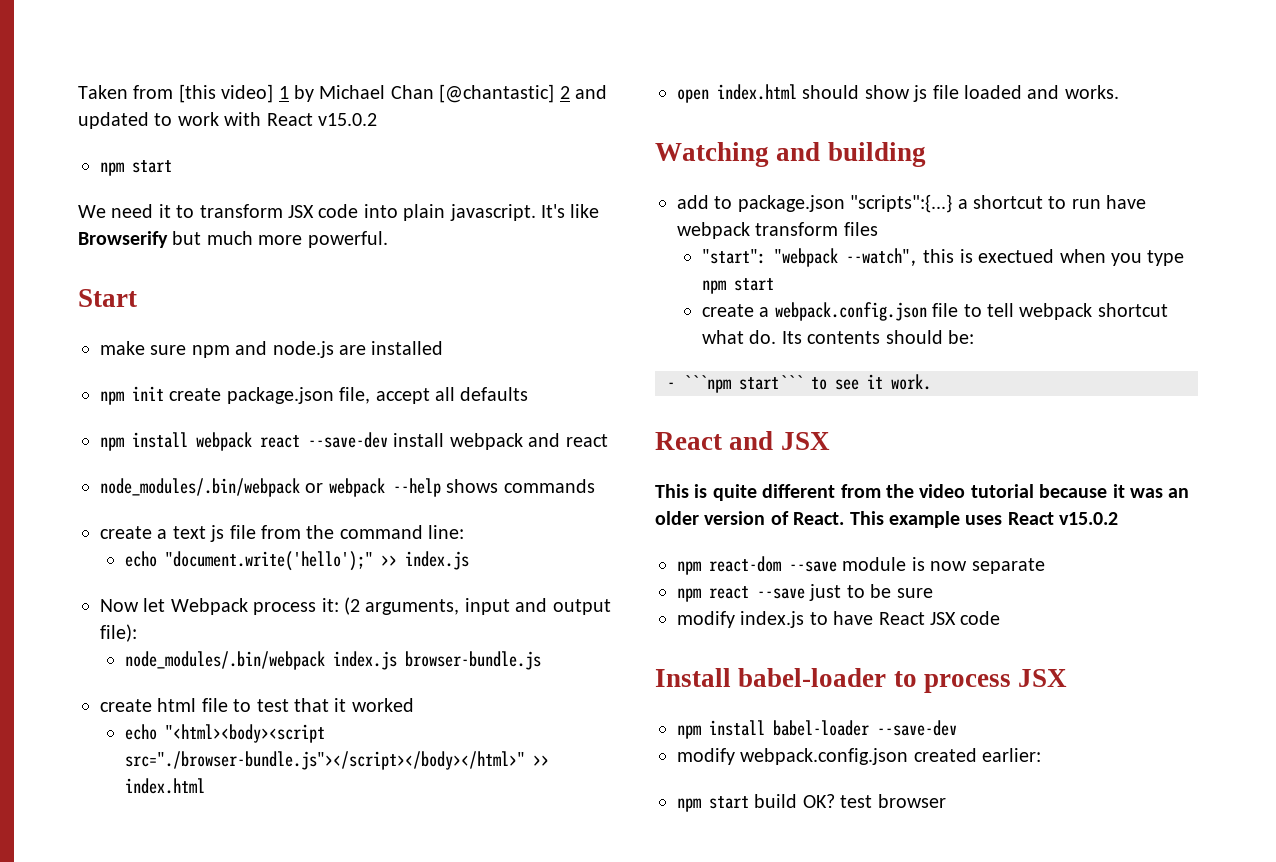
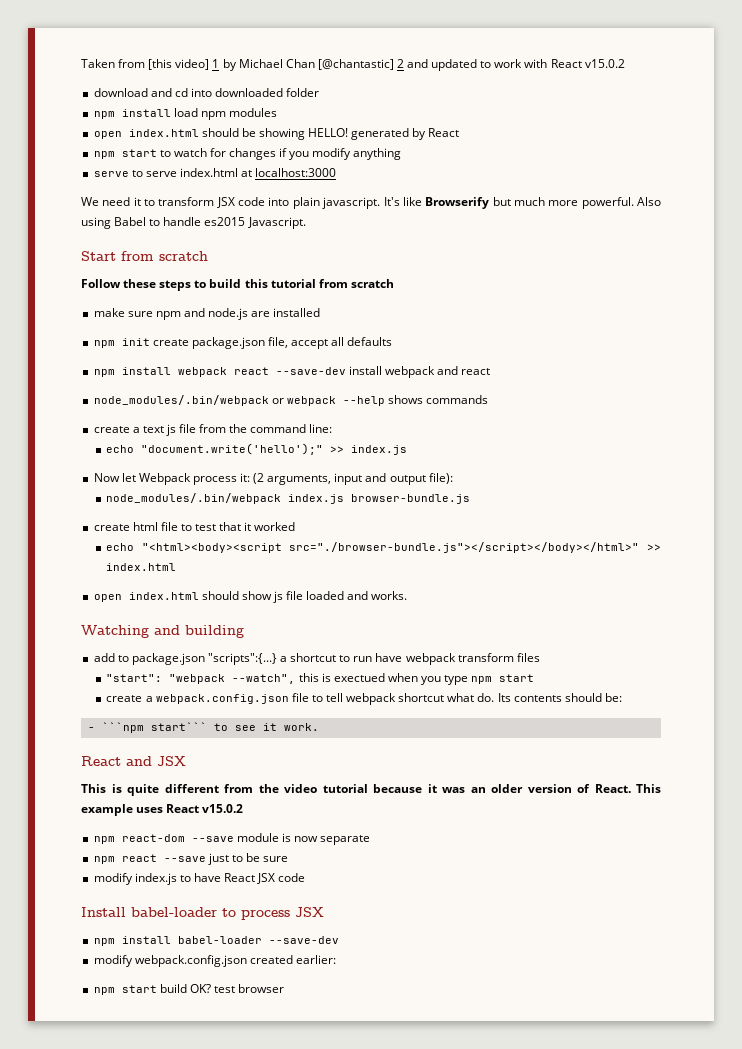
  Taken from [this video] 1 by Michael Chan [@chantastic] 2 and updated to work with React v15.0.2
- npm start
+ download and cd into downloaded folder
+ npm install load npm modules
+ open index.html should be showing HELLO! generated by React
+ npm start to watch for changes if you modify anything
+ serve to serve index.html at localhost:3000
- It's like Browserify but much more powerful.
- Start
+ It's like Browserify but much more powerful. Also using Babel to handle es2015 Javascript.
+ Start from scratch
+ Follow these steps to build this tutorial from scratch

